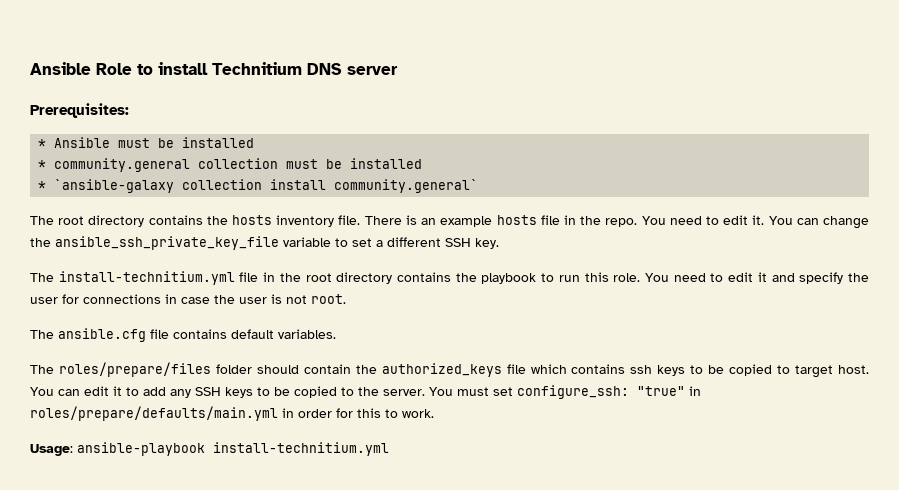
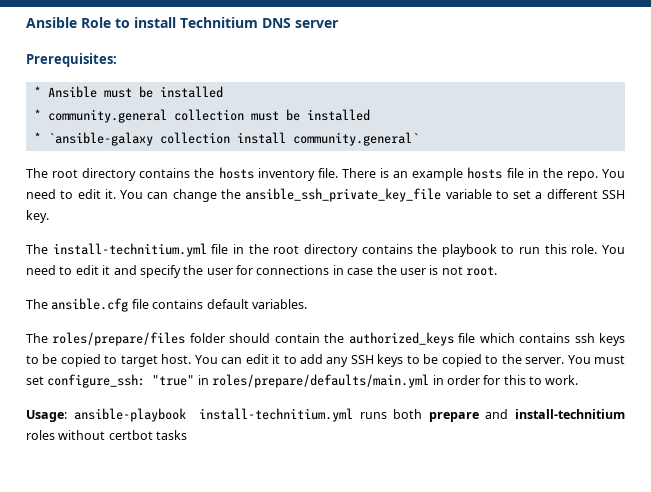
- Usage: ansible-playbook install-technitium.yml
+ Usage: ansible-playbook install-technitium.yml runs both prepare and install-technitium roles without certbot tasks

